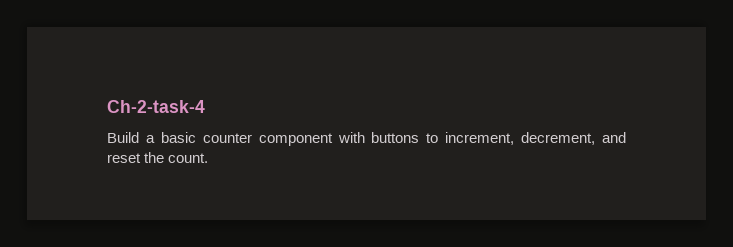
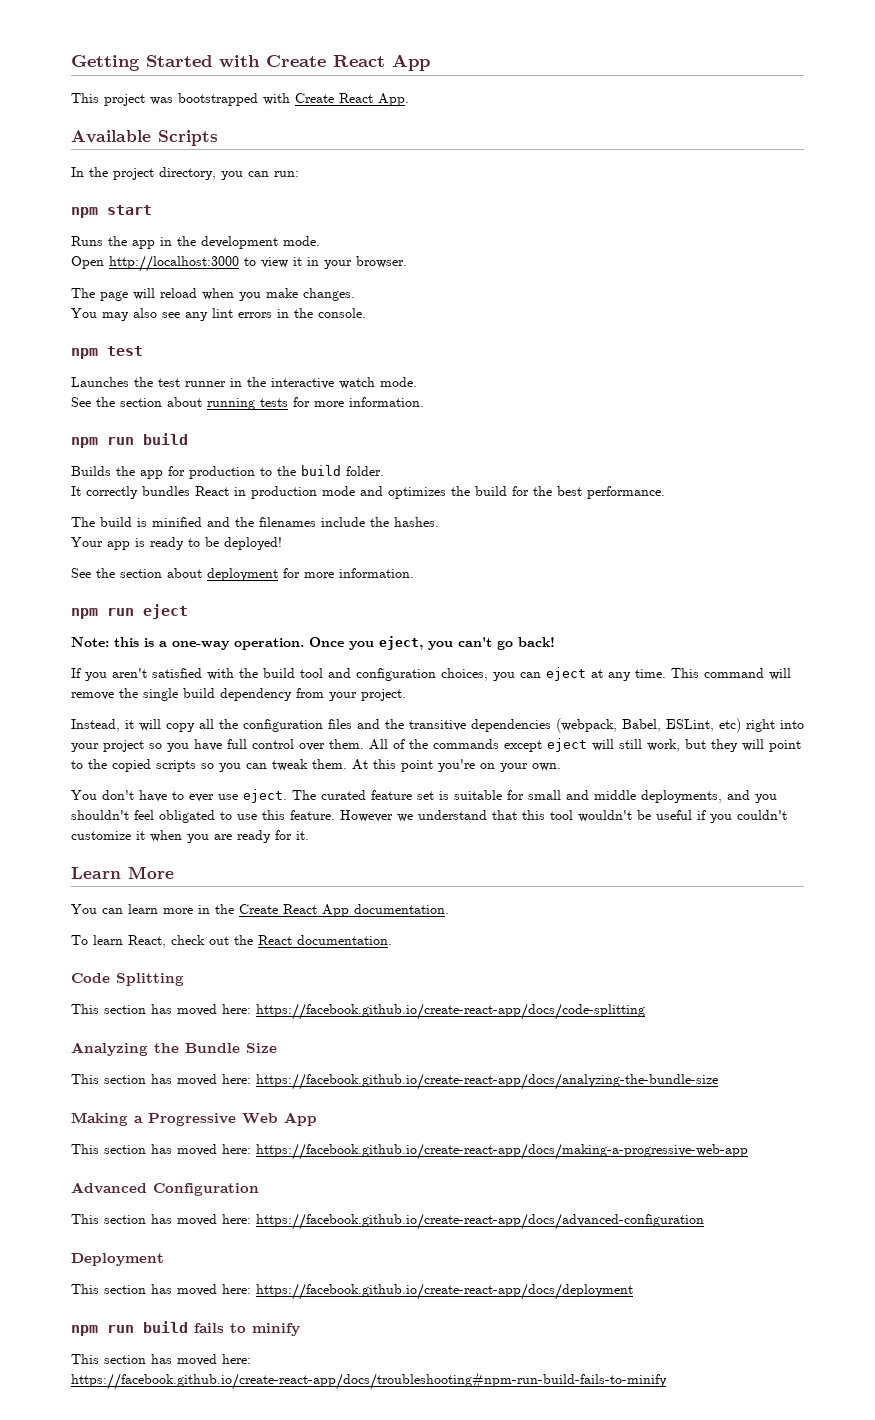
- Ch-2-task-4
- Build a basic counter component with buttons to increment, decrement, and reset the count.
+ Getting Started with Create React App
+ This project was bootstrapped with Create React App.
+ Available Scripts
+ In the project directory, you can run:
+ npm start
+ Runs the app in the development mode.
+ Open http://localhost:3000 to view it in your browser.
+ The page will reload when you make changes.
+ You may also see any lint errors in the console.
+ npm test
+ Launches the test runner in the interactive watch mode.
+ See the section about running tests for more information.
+ npm run build
+ Builds the app for production to the build folder.
+ It correctly bundles React in production mode and optimizes the build for the best performance.
+ The build is minified and the filenames include the hashes.
+ Your app is ready to be deployed!
+ See the section about deployment for more information.
+ npm run eject
+ Note: this is a one-way operation. Once you eject, you can't go back!
+ If you aren't satisfied with the build tool and configuration choices, you can eject at any time. This command will remove the single build dependency from your project.
+ Instead, it will copy all the configuration files and the transitive dependencies (webpack, Babel, ESLint, etc) right into your project so you have full control over them. All of the commands except eject will still work, but they will point to the copied scripts so you can tweak them. At this point you're on your own.
+ You don't have to ever use eject. The curated feature set is suitable for small and middle deployments, and you shouldn't feel obligated to use this feature. However we understand that this tool wouldn't be useful if you couldn't customize it when you are ready for it.
+ Learn More
+ You can learn more in the Create React App documentation.
+ To learn React, check out the React documentation.
+ Code Splitting
+ This section has moved here: https://facebook.github.io/create-react-app/docs/code-splitting
+ Analyzing the Bundle Size
+ This section has moved here: https://facebook.github.io/create-react-app/docs/analyzing-the-bundle-size
+ Making a Progressive Web App
+ This section has moved here: https://facebook.github.io/create-react-app/docs/making-a-progressive-web-app
+ Advanced Configuration
+ This section has moved here: https://facebook.github.io/create-react-app/docs/advanced-configuration
+ Deployment
+ This section has moved here: https://facebook.github.io/create-react-app/docs/deployment
+ npm run build fails to minify
+ This section has moved here: https://facebook.github.io/create-react-app/docs/troubleshooting#npm-run-build-fails-to-minify

